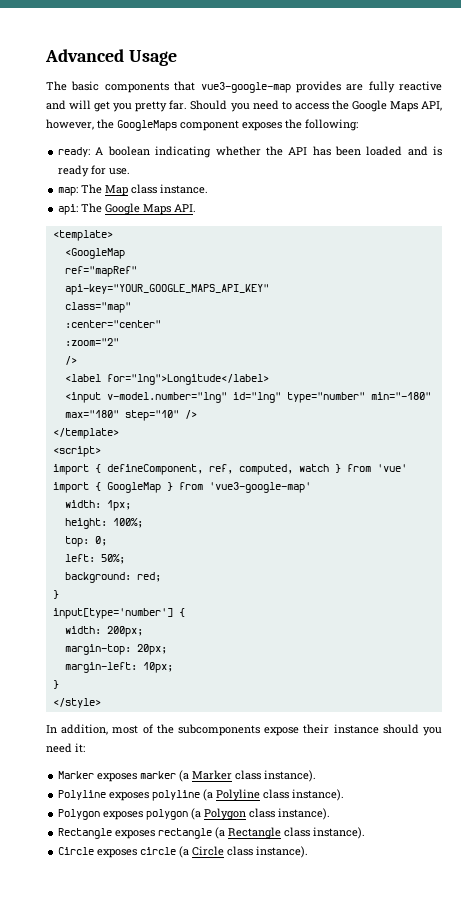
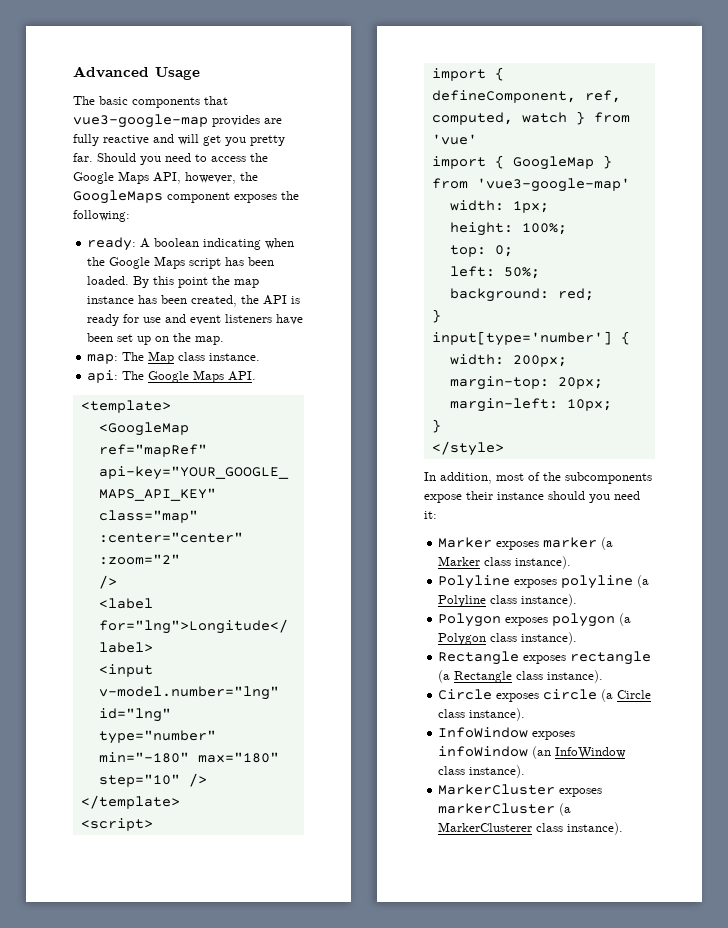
- ready: A boolean indicating whether the API has been loaded and is ready for use.
+ ready: A boolean indicating when the Google Maps script has been loaded. By this point the map instance has been created, the API is ready for use and event listeners have been set up on the map.
+ InfoWindow exposes infoWindow (an InfoWindow class instance).
+ MarkerCluster exposes markerCluster (a MarkerClusterer class instance).

